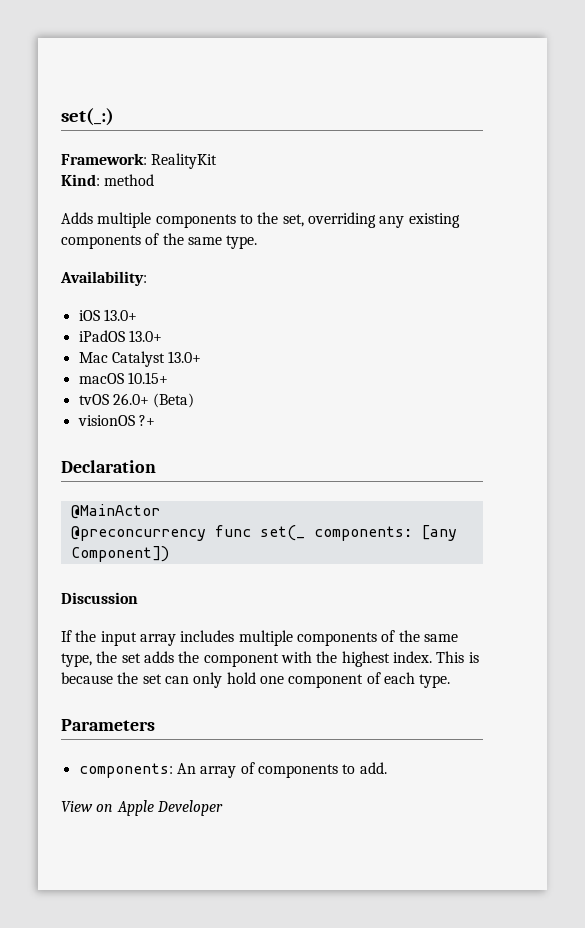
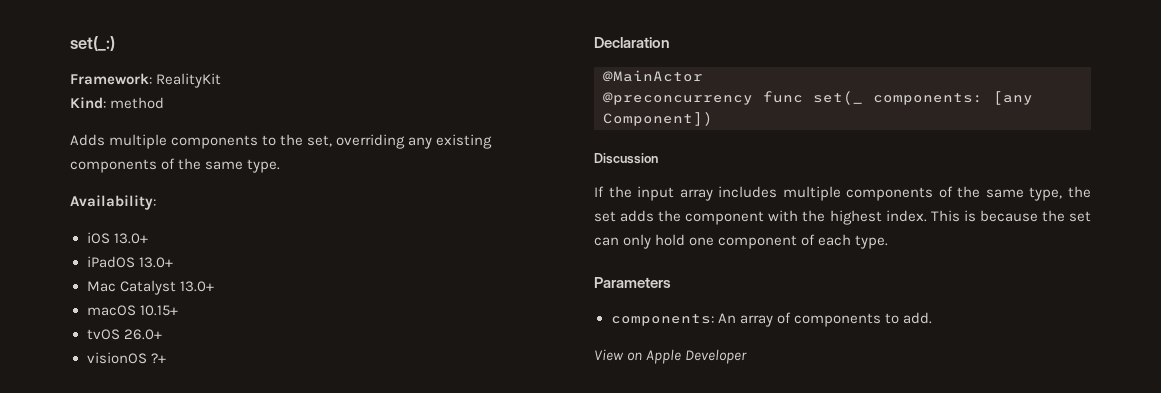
- tvOS 26.0+ (Beta)
+ tvOS 26.0+

